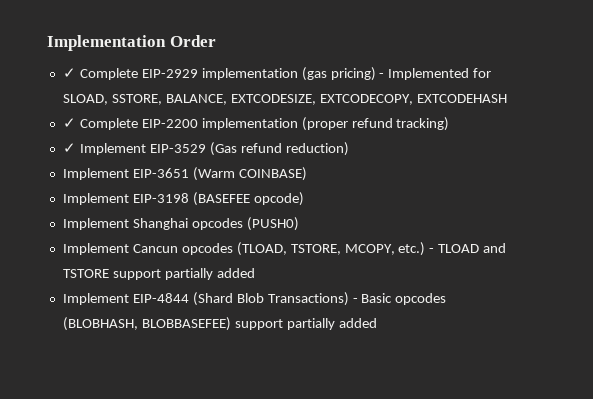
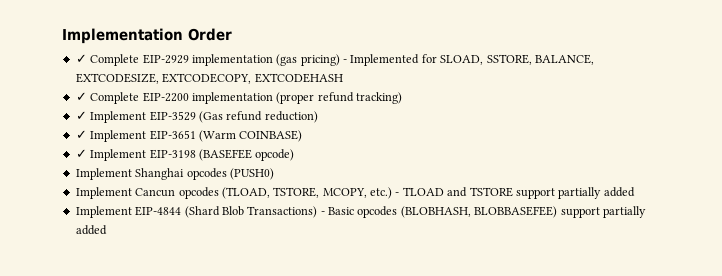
- Implement EIP-3651 (Warm COINBASE)
+ ✓ Implement EIP-3651 (Warm COINBASE)
- Implement EIP-3198 (BASEFEE opcode)
+ ✓ Implement EIP-3198 (BASEFEE opcode)

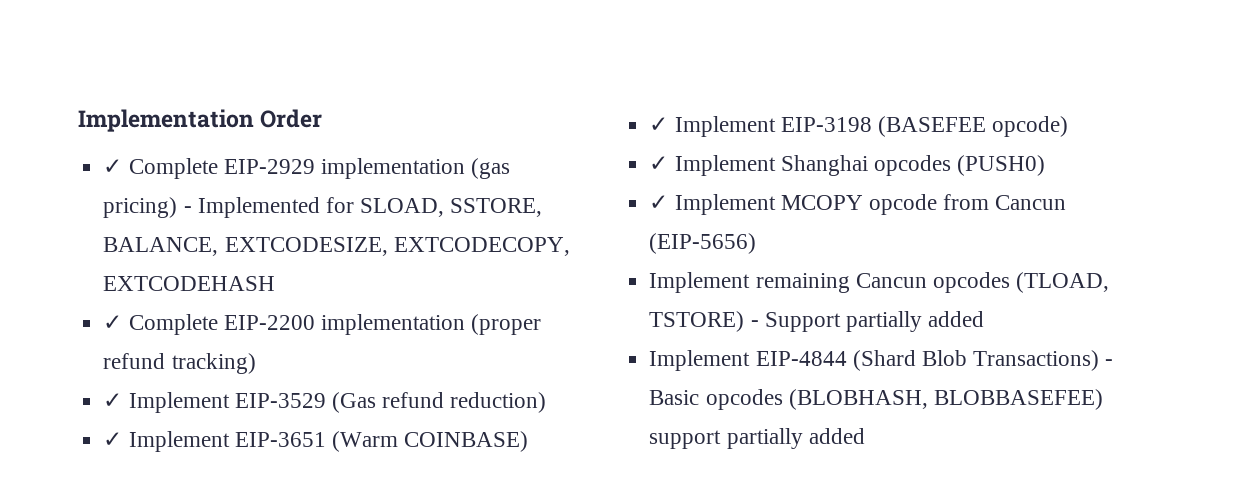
- Implement Shanghai opcodes (PUSH0)
+ ✓ Implement Shanghai opcodes (PUSH0)
- Implement Cancun opcodes (TLOAD, TSTORE, MCOPY, etc.) - TLOAD and TSTORE support partially added
+ ✓ Implement MCOPY opcode from Cancun (EIP-5656)
+ Implement remaining Cancun opcodes (TLOAD, TSTORE) - Support partially added

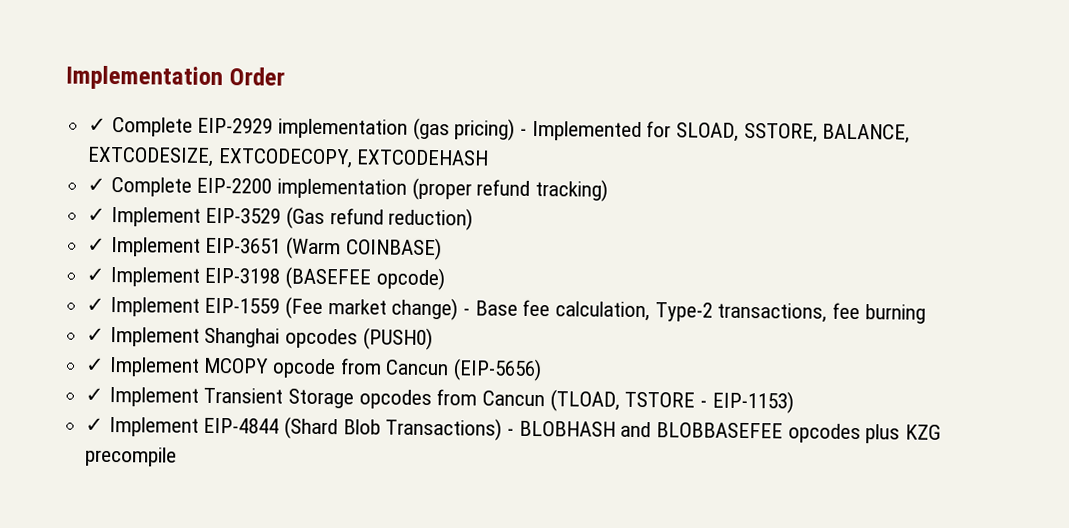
+ ✓ Implement EIP-1559 (Fee market change) - Base fee calculation, Type-2 transactions, fee burning
- Implement remaining Cancun opcodes (TLOAD, TSTORE) - Support partially added
- Implement EIP-4844 (Shard Blob Transactions) - Basic opcodes (BLOBHASH, BLOBBASEFEE) support partially added
+ ✓ Implement Transient Storage opcodes from Cancun (TLOAD, TSTORE - EIP-1153)
+ ✓ Implement EIP-4844 (Shard Blob Transactions) - BLOBHASH and BLOBBASEFEE opcodes plus KZG precompile

